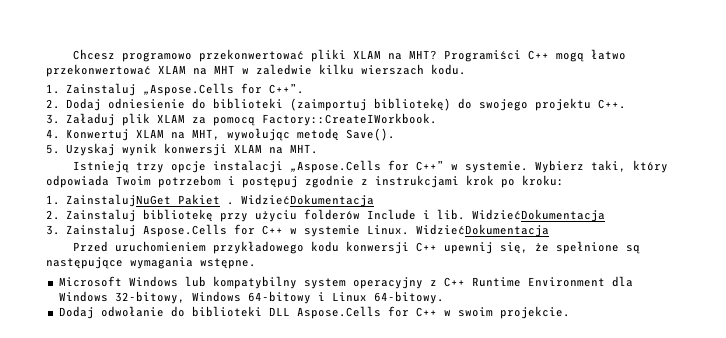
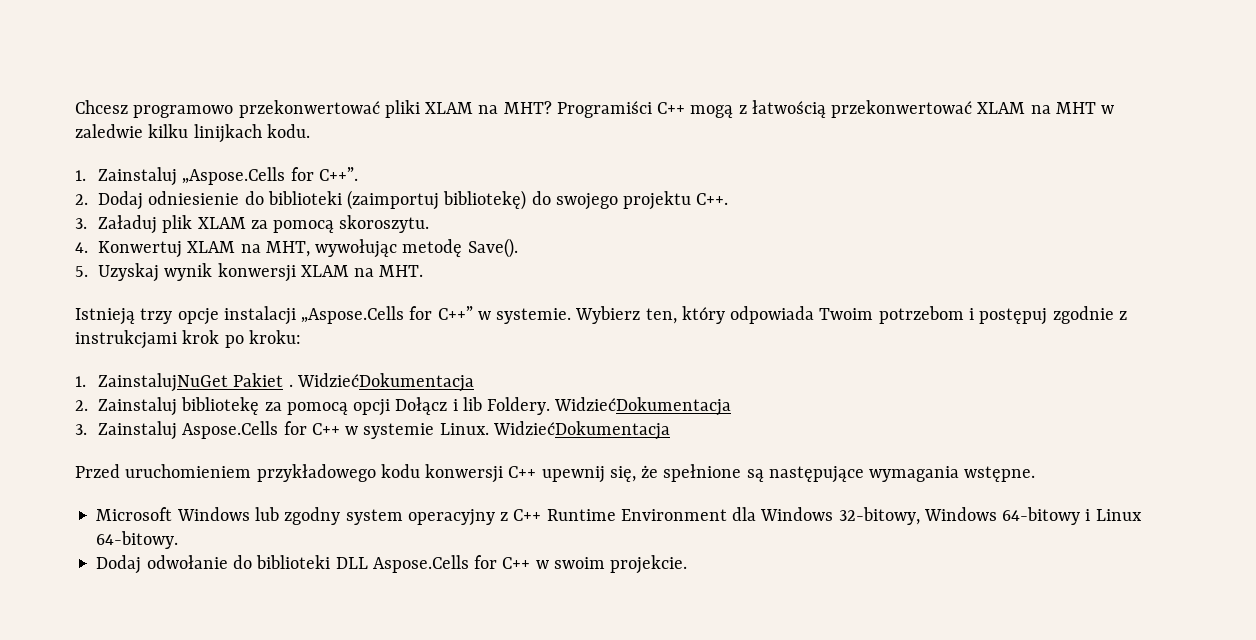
- Programiści C++ mogą łatwo przekonwertować XLAM na MHT w zaledwie kilku wierszach kodu.
+ Programiści C++ mogą z łatwością przekonwertować XLAM na MHT w zaledwie kilku linijkach kodu.
- 3. Załaduj plik XLAM za pomocą Factory::CreateIWorkbook.
+ 3. Załaduj plik XLAM za pomocą skoroszytu.
- Wybierz taki, który odpowiada Twoim potrzebom i postępuj zgodnie z instrukcjami krok po kroku:
+ Wybierz ten, który odpowiada Twoim potrzebom i postępuj zgodnie z instrukcjami krok po kroku:
- 2. Zainstaluj bibliotekę przy użyciu folderów Include i lib.
+ 2. Zainstaluj bibliotekę za pomocą opcji Dołącz i lib Foldery.
- Microsoft Windows lub kompatybilny system operacyjny z C++ Runtime Environment dla Windows 32-bitowy, Windows 64-bitowy i Linux 64-bitowy.
+ Microsoft Windows lub zgodny system operacyjny z C++ Runtime Environment dla Windows 32-bitowy, Windows 64-bitowy i Linux 64-bitowy.

